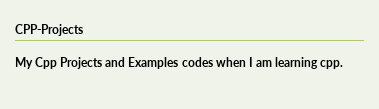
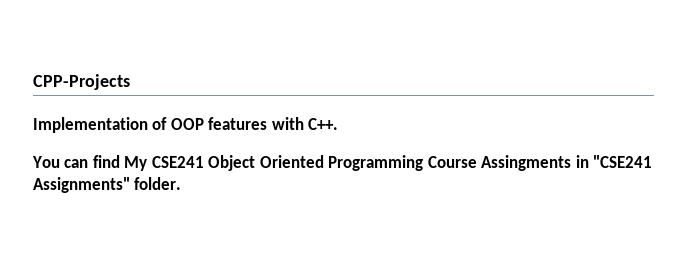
- My Cpp Projects and Examples codes when I am learning cpp.
+ Implementation of OOP features with C++.
+ You can find My CSE241 Object Oriented Programming Course Assingments in "CSE241 Assignments" folder.

